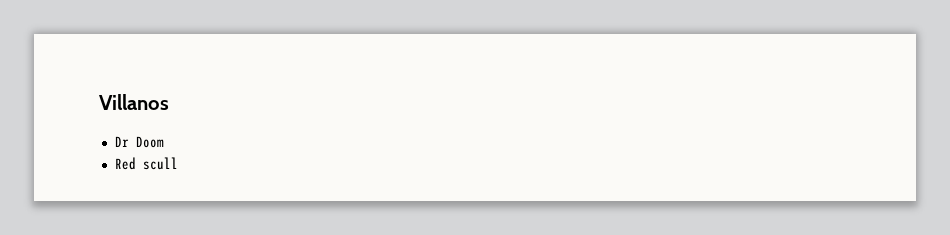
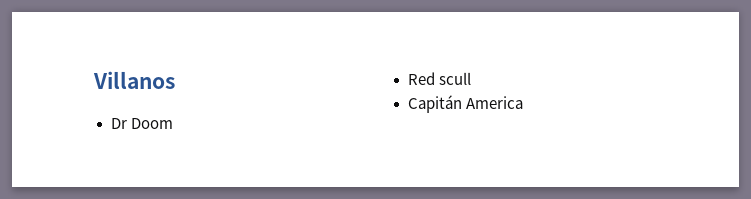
+ Capitán America

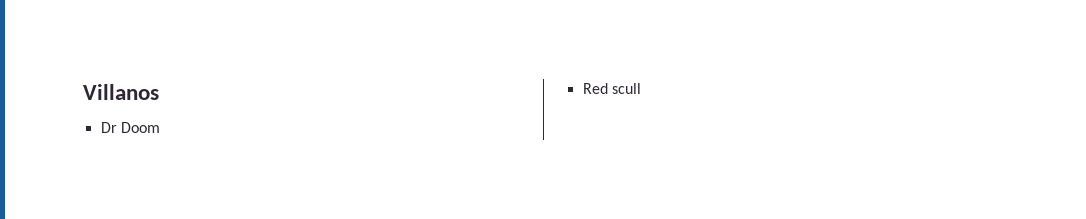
- Capitán America

